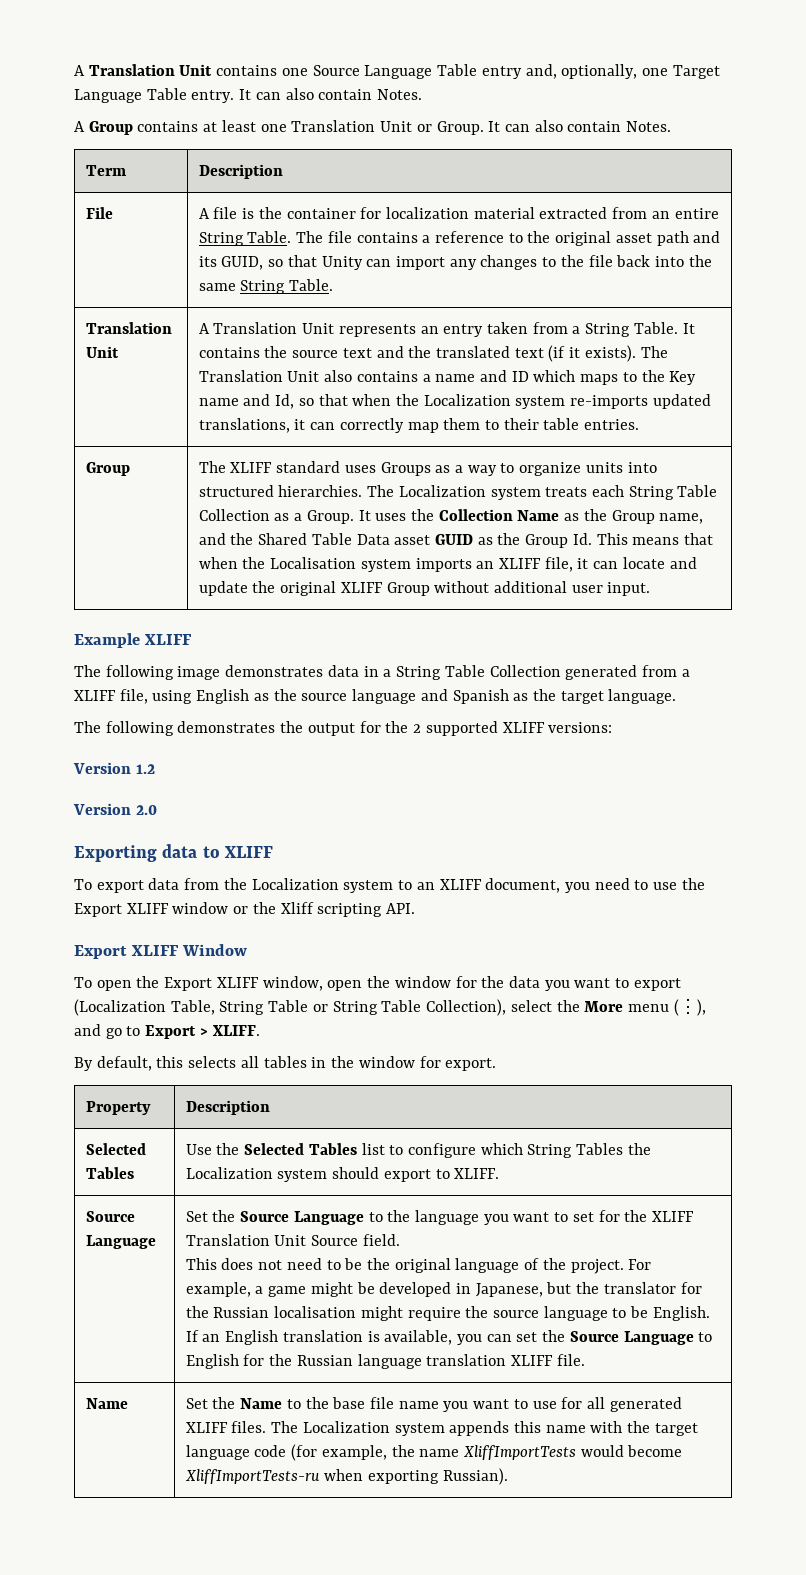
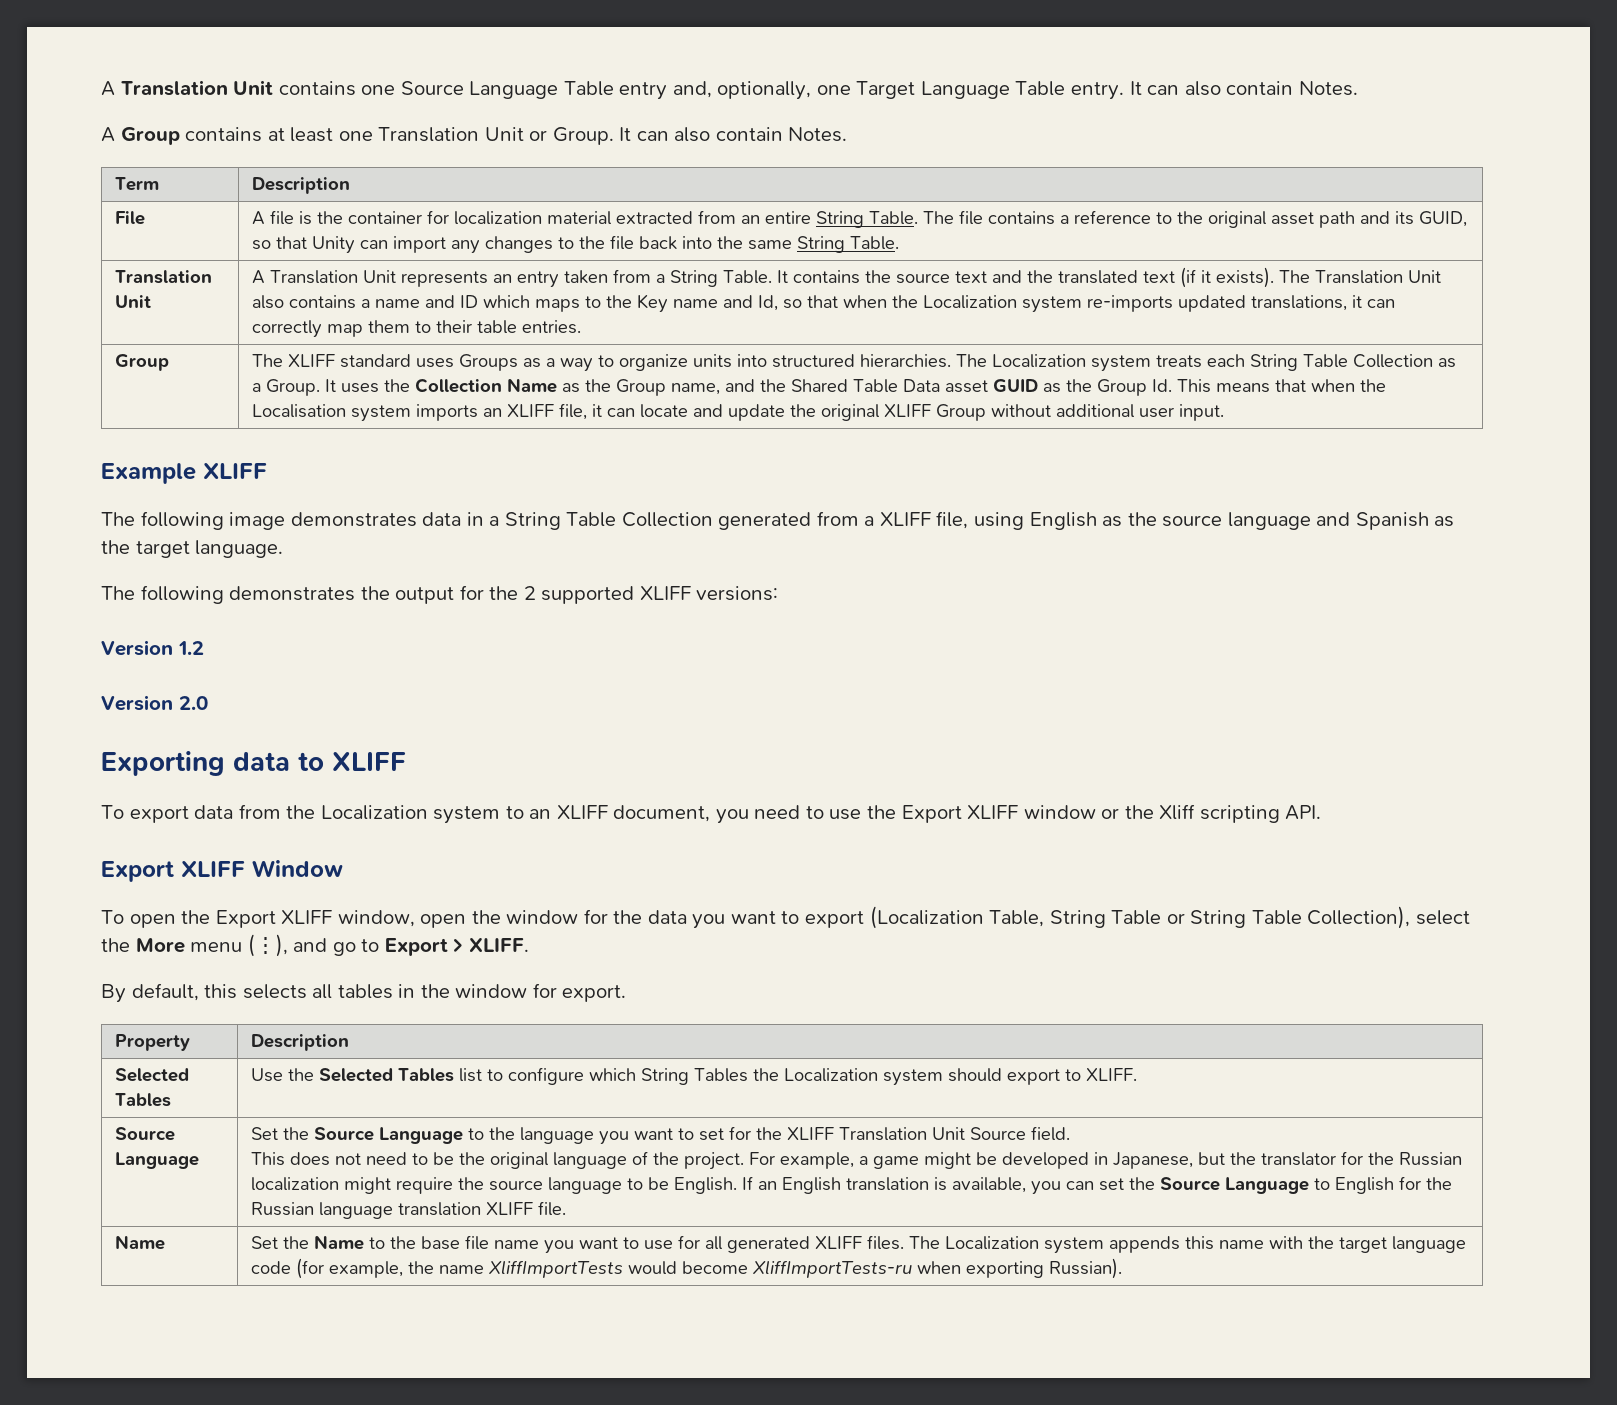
- For example, a game might be developed in Japanese, but the translator for the Russian localisation might require the source language to be English.
+ For example, a game might be developed in Japanese, but the translator for the Russian localization might require the source language to be English.

